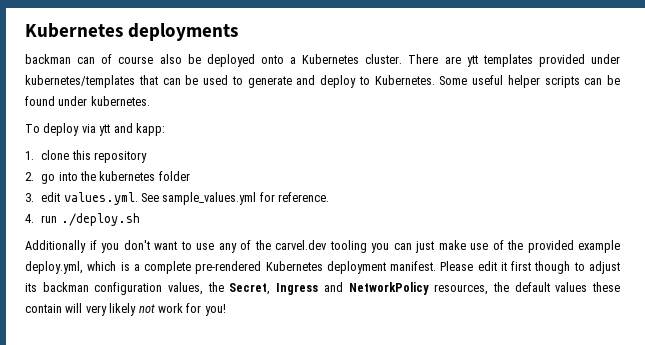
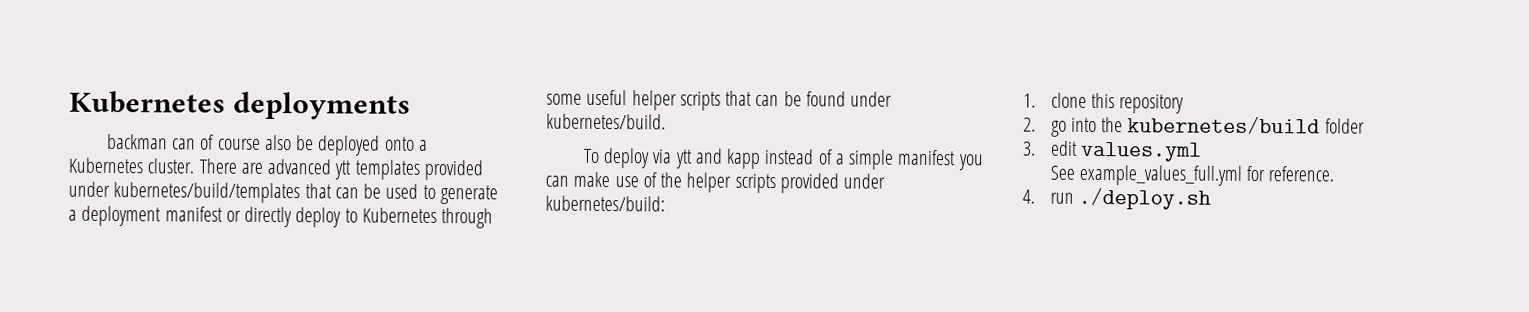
- There are ytt templates provided under kubernetes/templates that can be used to generate and deploy to Kubernetes. Some useful helper scripts can be found under kubernetes.
+ There are advanced ytt templates provided under kubernetes/build/templates that can be used to generate a deployment manifest or directly deploy to Kubernetes through some useful helper scripts that can be found under kubernetes/build.
- To deploy via ytt and kapp:
+ To deploy via ytt and kapp instead of a simple manifest you can make use of the helper scripts provided under kubernetes/build:
- 2. go into the kubernetes folder
+ 2. go into the kubernetes/build folder
- 3. edit values.yml. See sample_values.yml for reference.
+ 3. edit values.yml
+ See example_values_full.yml for reference.
- Additionally if you don't want to use any of the carvel.dev tooling you can just make use of the provided example deploy.yml, which is a complete pre-rendered Kubernetes deployment manifest. Please edit it first though to adjust its backman configuration values, the Secret, Ingress and NetworkPolicy resources, the default values these contain will very likely not work for you!

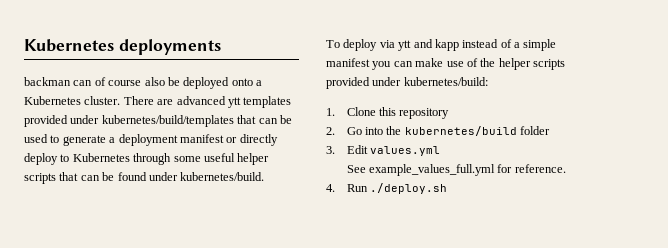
- 1. clone this repository
+ 1. Clone this repository
- 2. go into the kubernetes/build folder
+ 2. Go into the kubernetes/build folder
- 3. edit values.yml
+ 3. Edit values.yml
- 4. run ./deploy.sh
+ 4. Run ./deploy.sh

